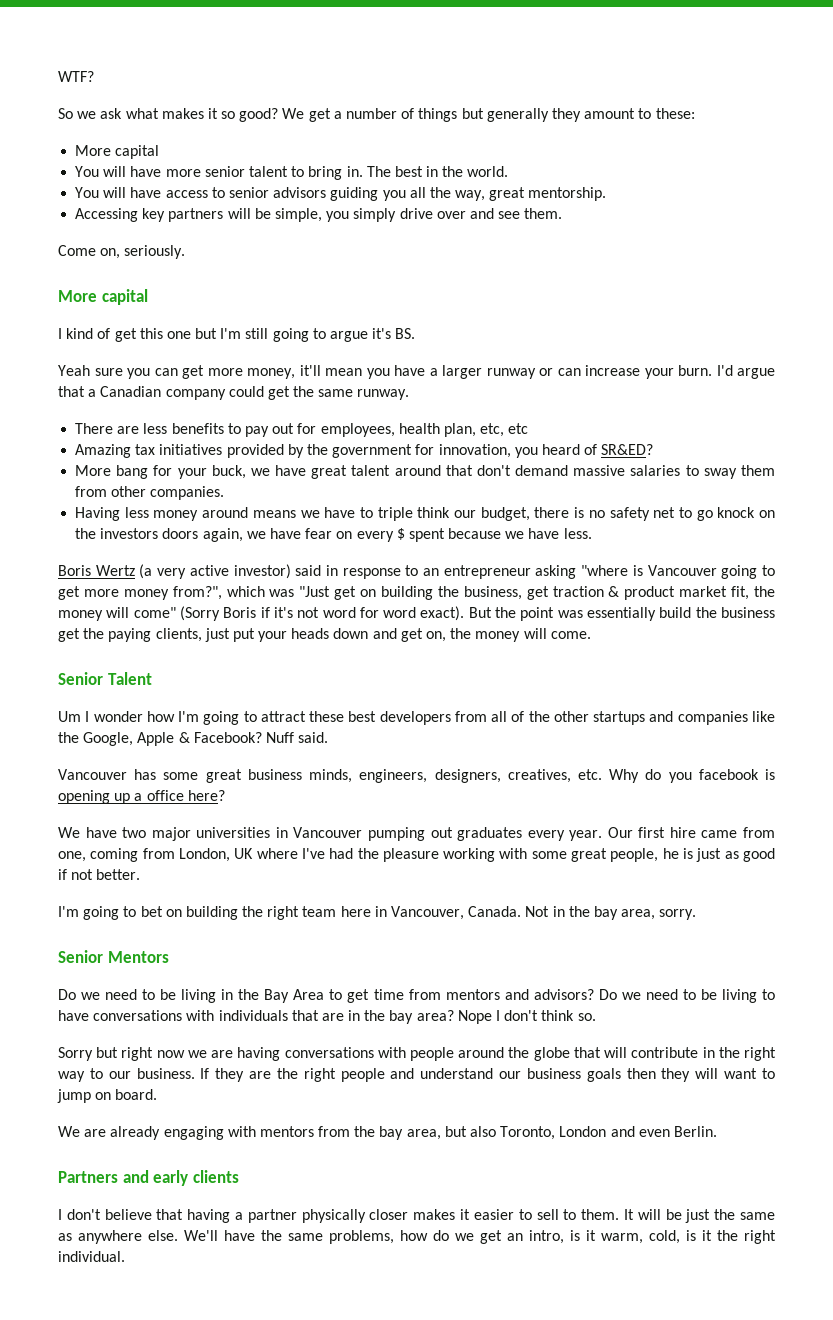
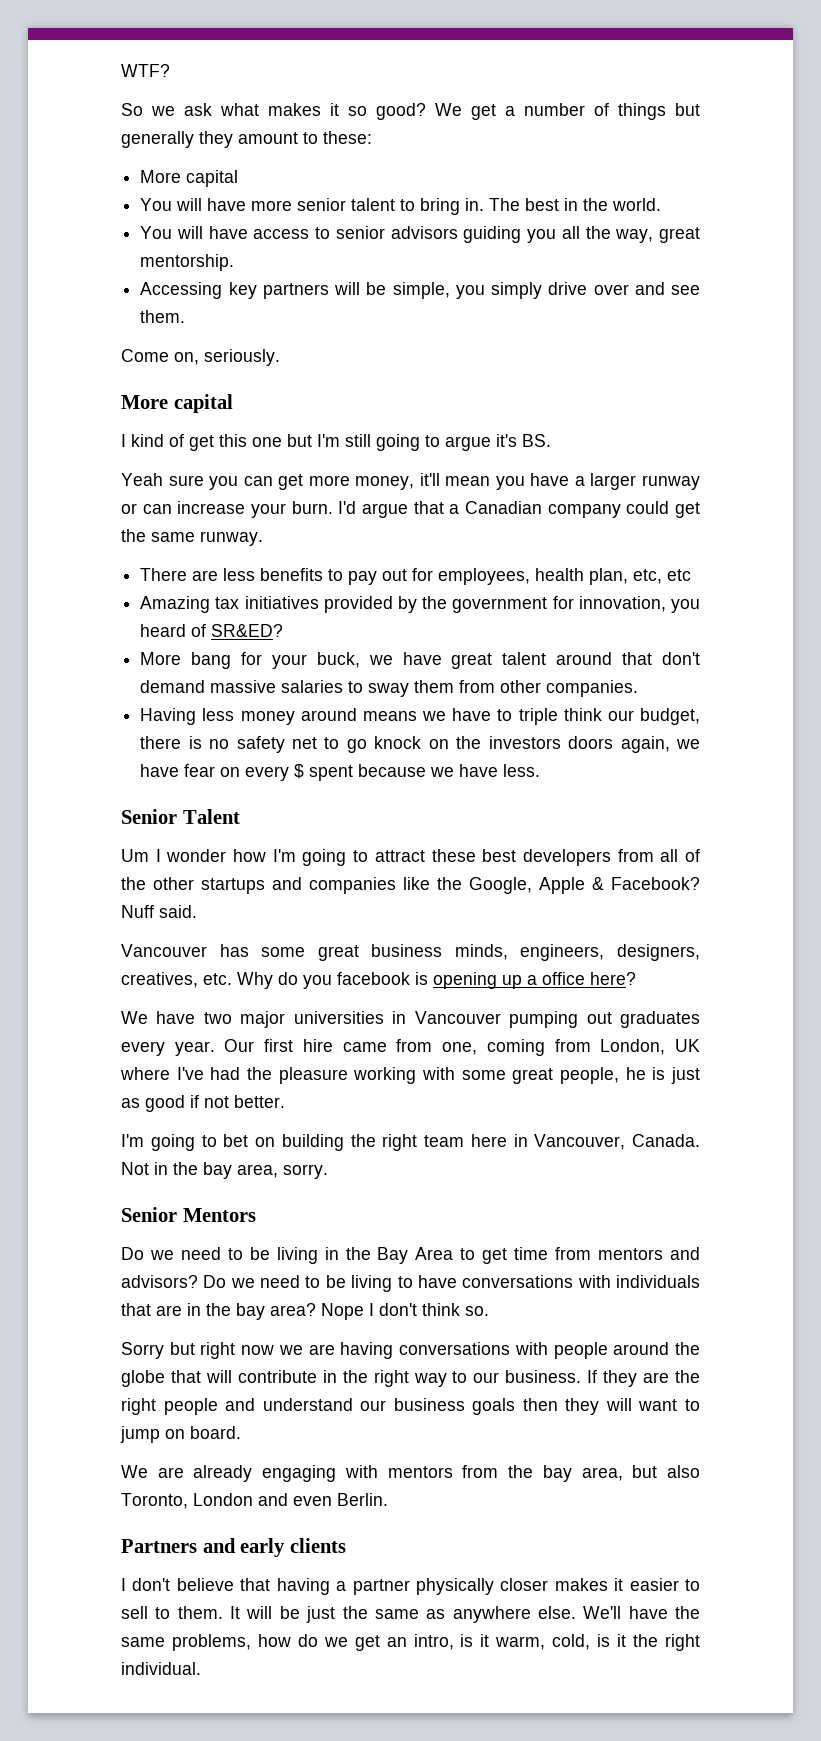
- Boris Wertz (a very active investor) said in response to an entrepreneur asking "where is Vancouver going to get more money from?", which was "Just get on building the business, get traction & product market fit, the money will come" (Sorry Boris if it's not word for word exact). But the point was essentially build the business get the paying clients, just put your heads down and get on, the money will come.

